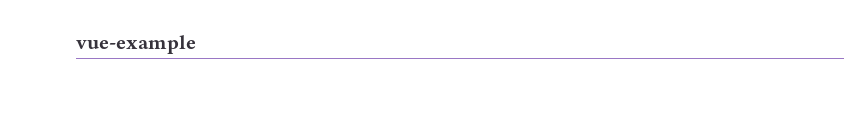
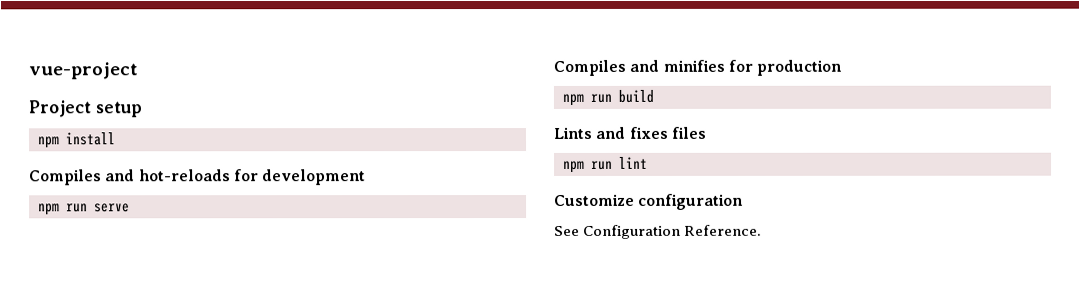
- vue-example
+ vue-project
+ Project setup
+ npm install
+ Compiles and hot-reloads for development
+ npm run serve
+ Compiles and minifies for production
+ npm run build
+ Lints and fixes files
+ npm run lint
+ Customize configuration
+ See Configuration Reference.

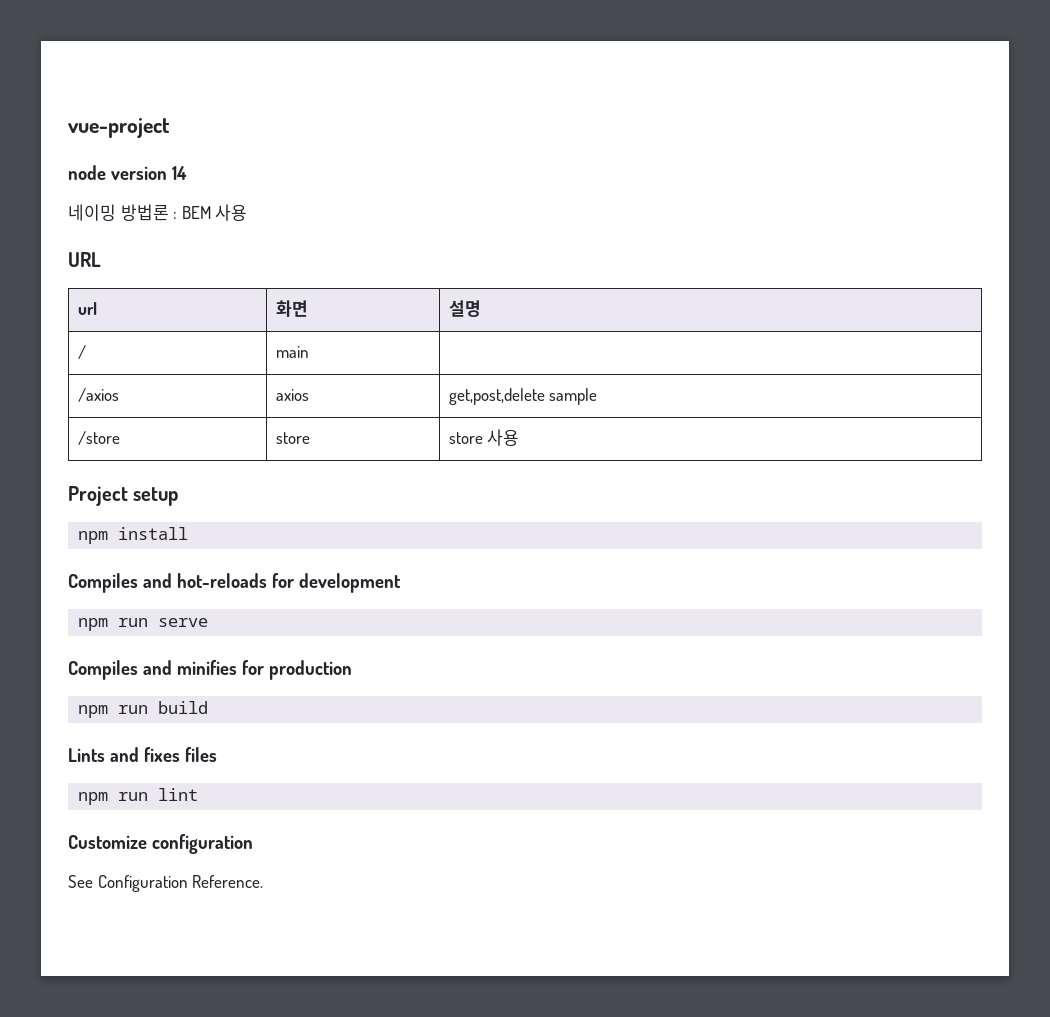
+ node version 14
+ 네이밍 방법론 : BEM 사용
+ URL
+ url | 화면 | 설명
+ / | main |
+ /axios | axios | get,post,delete sample
+ /store | store | store 사용

